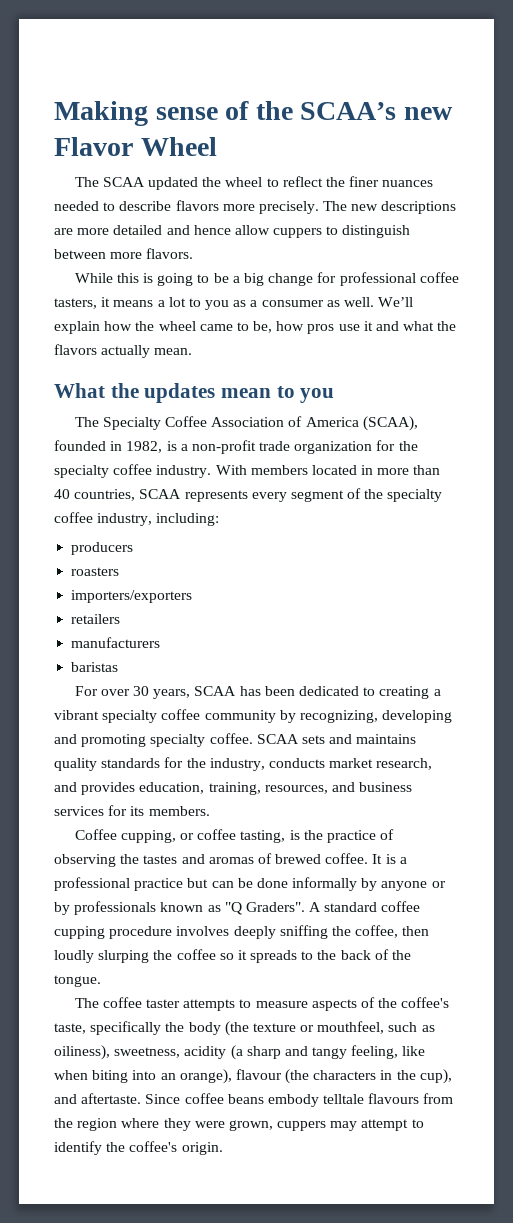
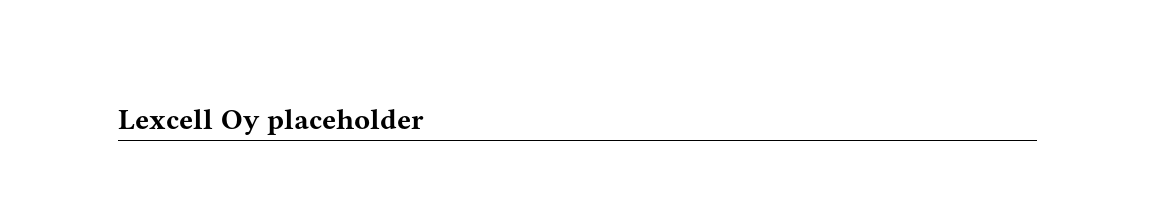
- Making sense of the SCAA’s new Flavor Wheel
- The SCAA updated the wheel to reflect the finer nuances needed to describe flavors more precisely. The new descriptions are more detailed and hence allow cuppers to distinguish between more flavors.
- While this is going to be a big change for professional coffee tasters, it means a lot to you as a consumer as well. We’ll explain how the wheel came to be, how pros use it and what the flavors actually mean.
- What the updates mean to you
- The Specialty Coffee Association of America (SCAA), founded in 1982, is a non-profit trade organization for the specialty coffee industry. With members located in more than 40 countries, SCAA represents every segment of the specialty coffee industry, including:
- producers
- roasters
- importers/exporters
- retailers
- manufacturers
- baristas
- For over 30 years, SCAA has been dedicated to creating a vibrant specialty coffee community by recognizing, developing and promoting specialty coffee. SCAA sets and maintains quality standards for the industry, conducts market research, and provides education, training, resources, and business services for its members.
- Coffee cupping, or coffee tasting, is the practice of observing the tastes and aromas of brewed coffee. It is a professional practice but can be done informally by anyone or by professionals known as "Q Graders". A standard coffee cupping procedure involves deeply sniffing the coffee, then loudly slurping the coffee so it spreads to the back of the tongue.
- The coffee taster attempts to measure aspects of the coffee's taste, specifically the body (the texture or mouthfeel, such as oiliness), sweetness, acidity (a sharp and tangy feeling, like when biting into an orange), flavour (the characters in the cup), and aftertaste. Since coffee beans embody telltale flavours from the region where they were grown, cuppers may attempt to identify the coffee's origin.
+ Lexcell Oy placeholder

